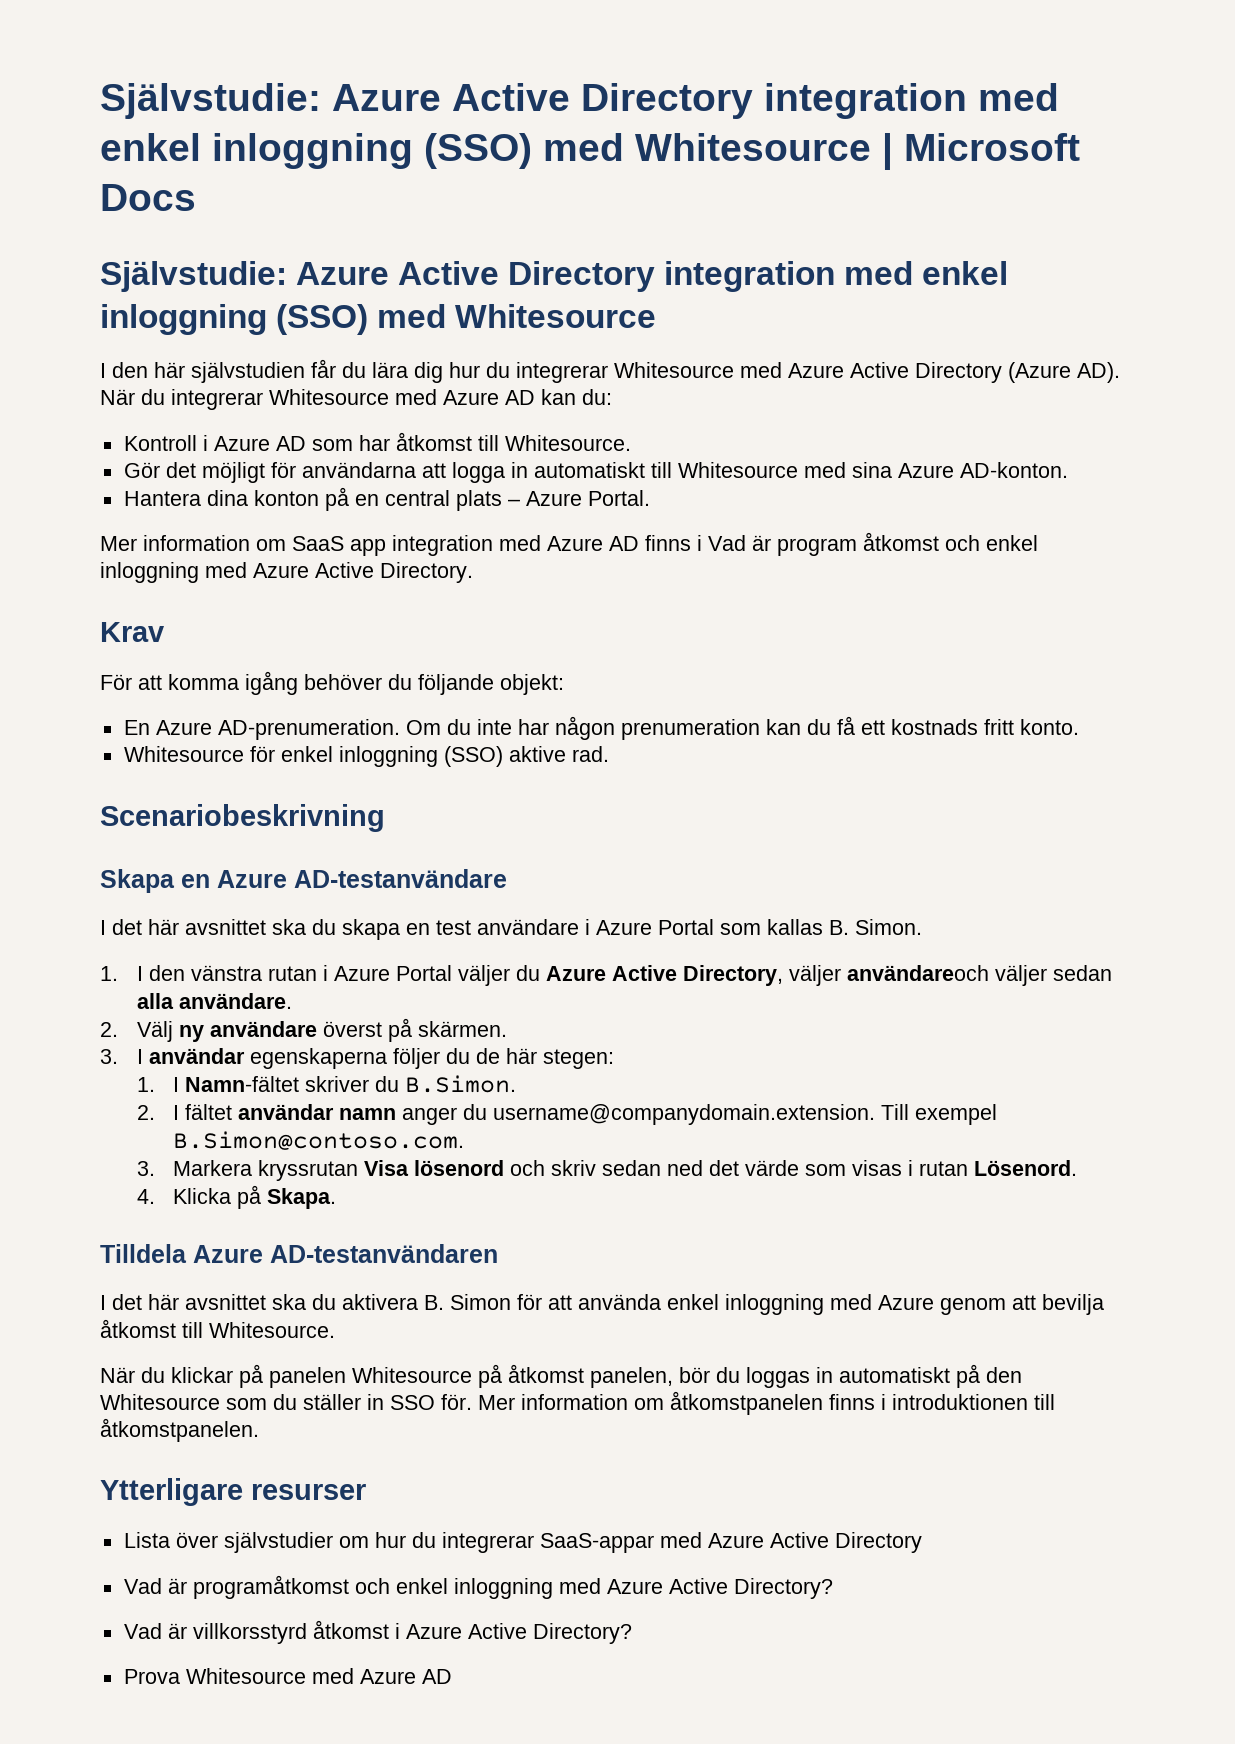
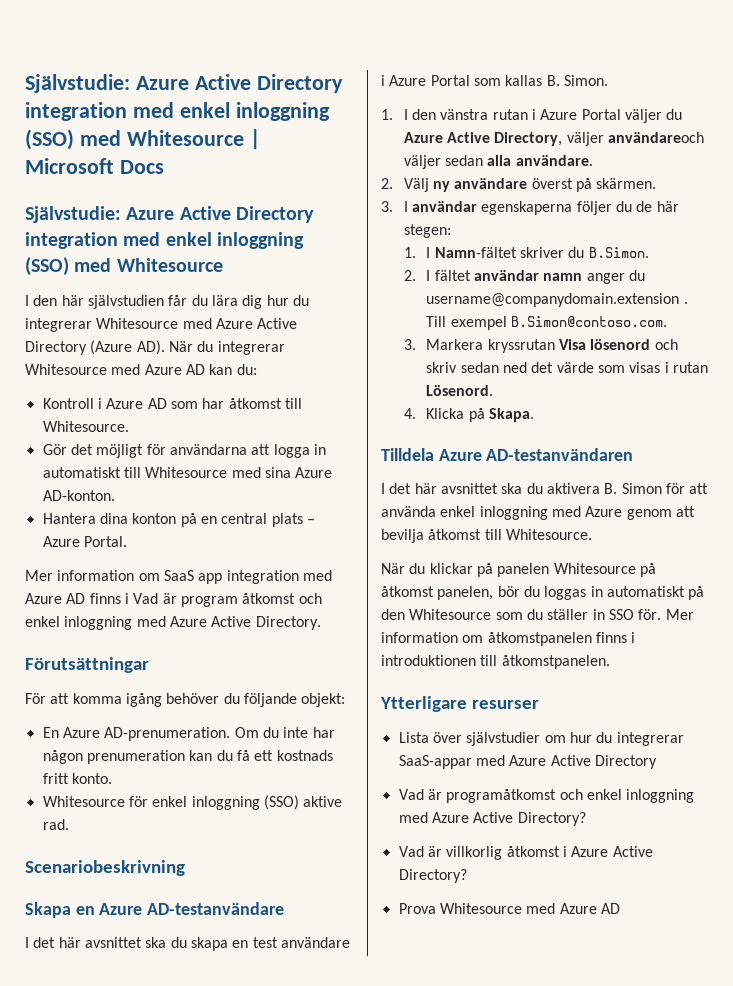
- Krav
+ Förutsättningar
- 2. I fältet användar namn anger du username@companydomain.extension. Till exempel B.Simon@contoso.com.
+ 2. I fältet användar namn anger du username@companydomain.extension . Till exempel B.Simon@contoso.com.
- Vad är villkorsstyrd åtkomst i Azure Active Directory?
+ Vad är villkorlig åtkomst i Azure Active Directory?

